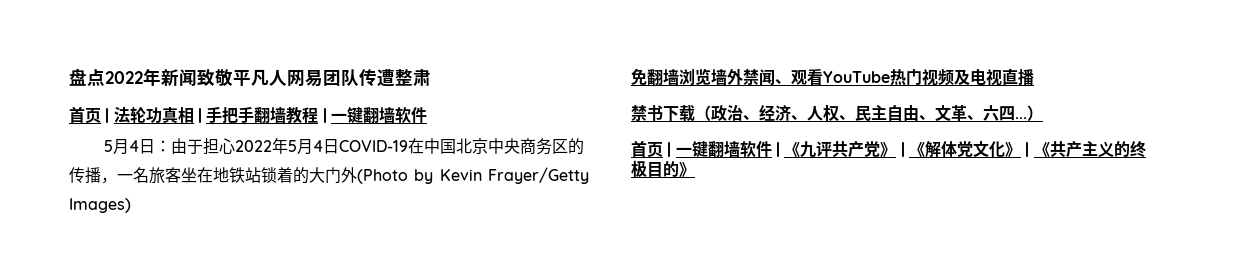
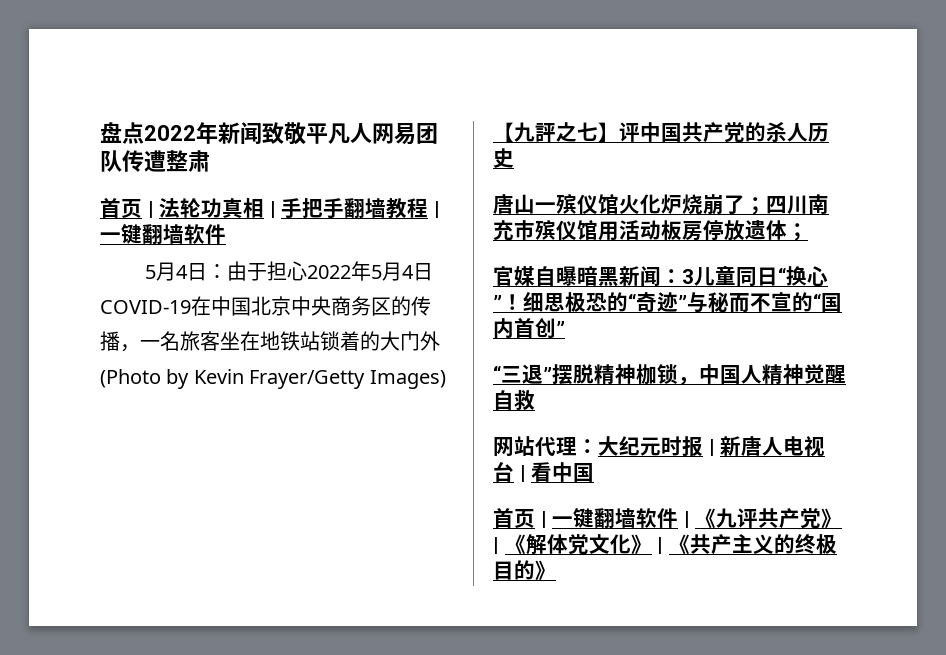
- 免翻墙浏览墙外禁闻、观看YouTube热门视频及电视直播
- 禁书下载（政治、经济、人权、民主自由、文革、六四...）
+ 【九評之七】评中国共产党的杀人历史
+ 唐山一殡仪馆火化炉烧崩了；四川南充市殡仪馆用活动板房停放遗体；
+ 官媒自曝暗黑新闻：3儿童同日“换心”！细思极恐的“奇迹”与秘而不宣的“国内首创”
+ “三退”摆脱精神枷锁，中国人精神觉醒自救
+ 网站代理：大纪元时报 | 新唐人电视台 | 看中国

